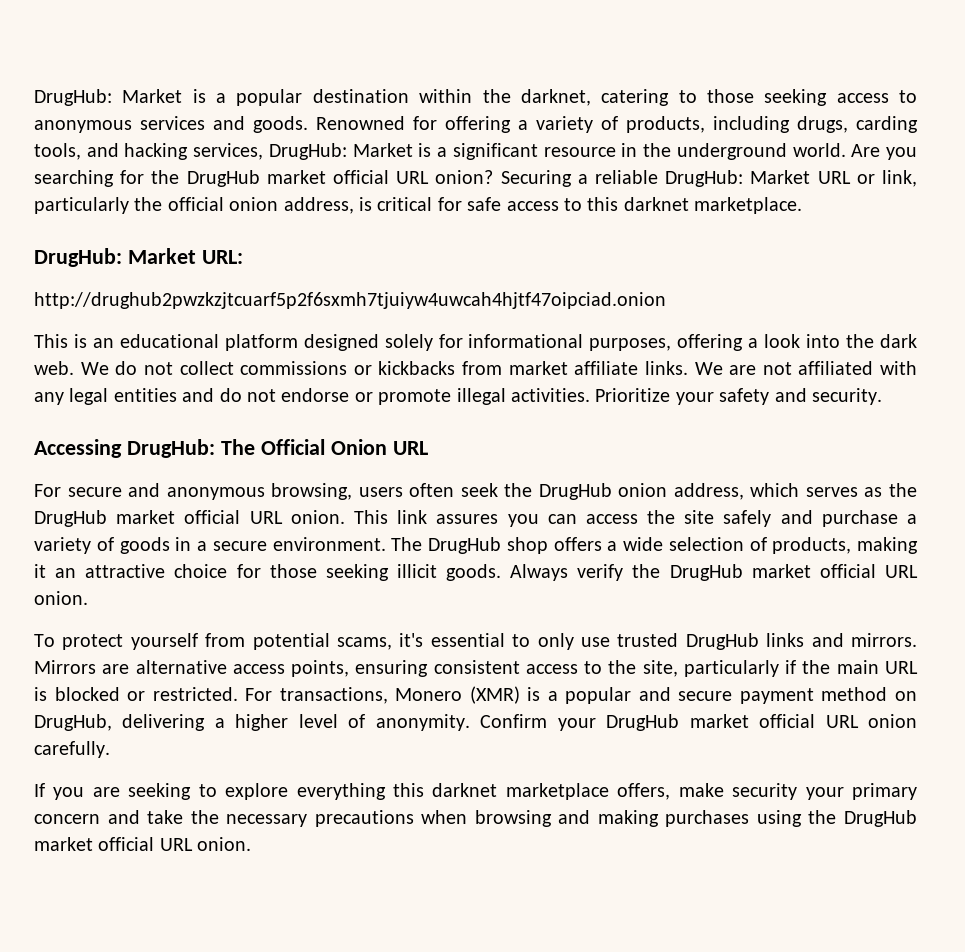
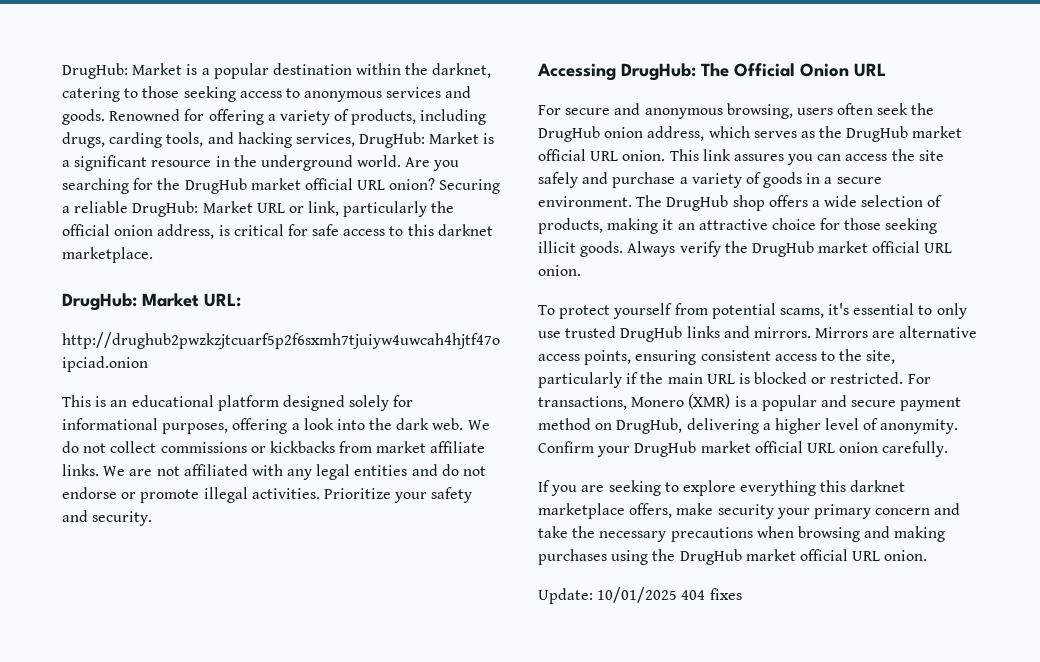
+ Update: 10/01/2025 404 fixes

